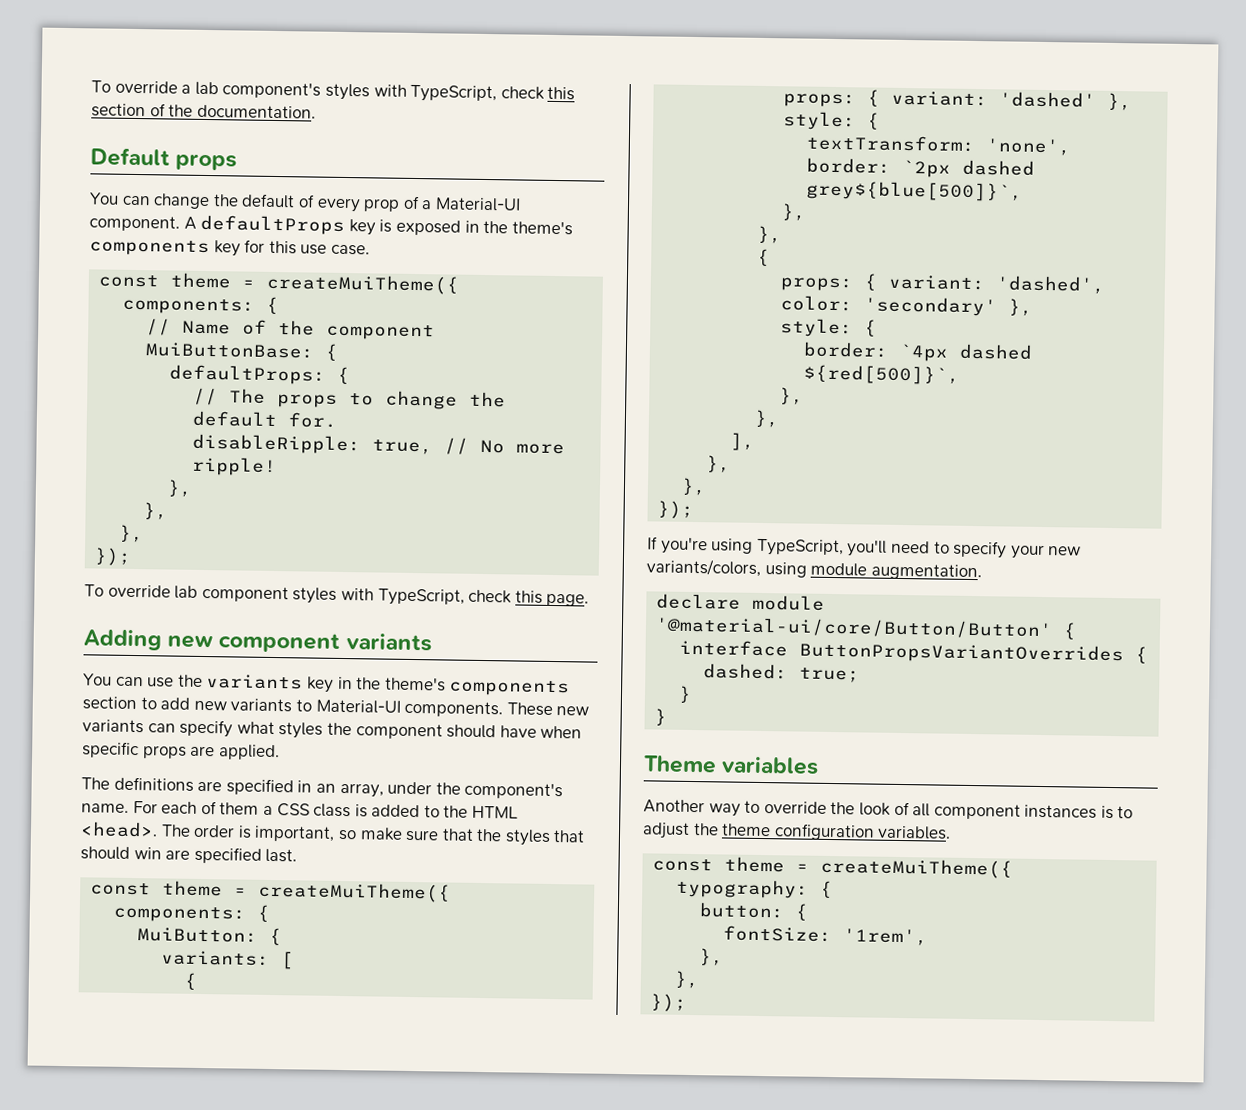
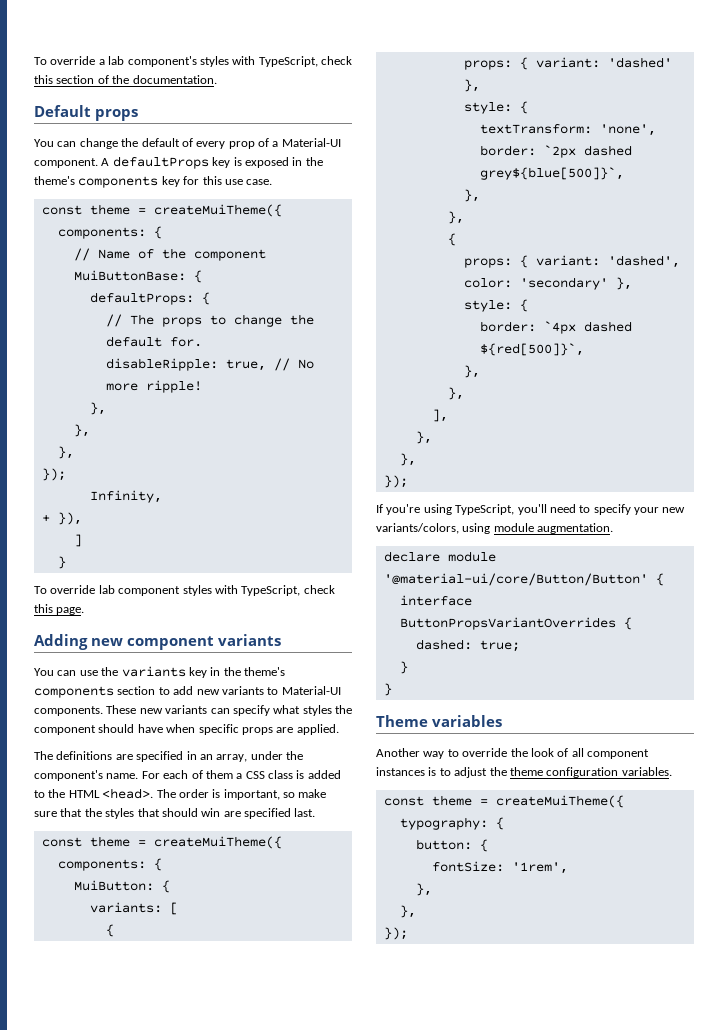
+ Infinity,
+ + }),
+ ]
+ }

